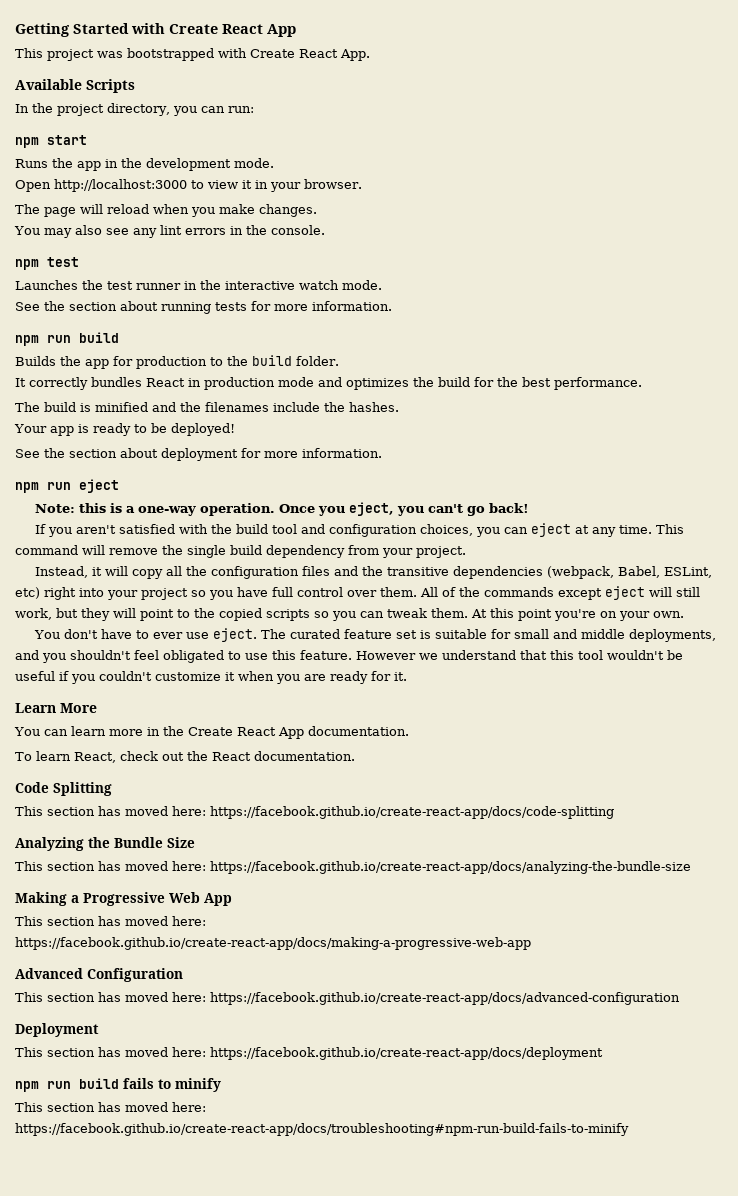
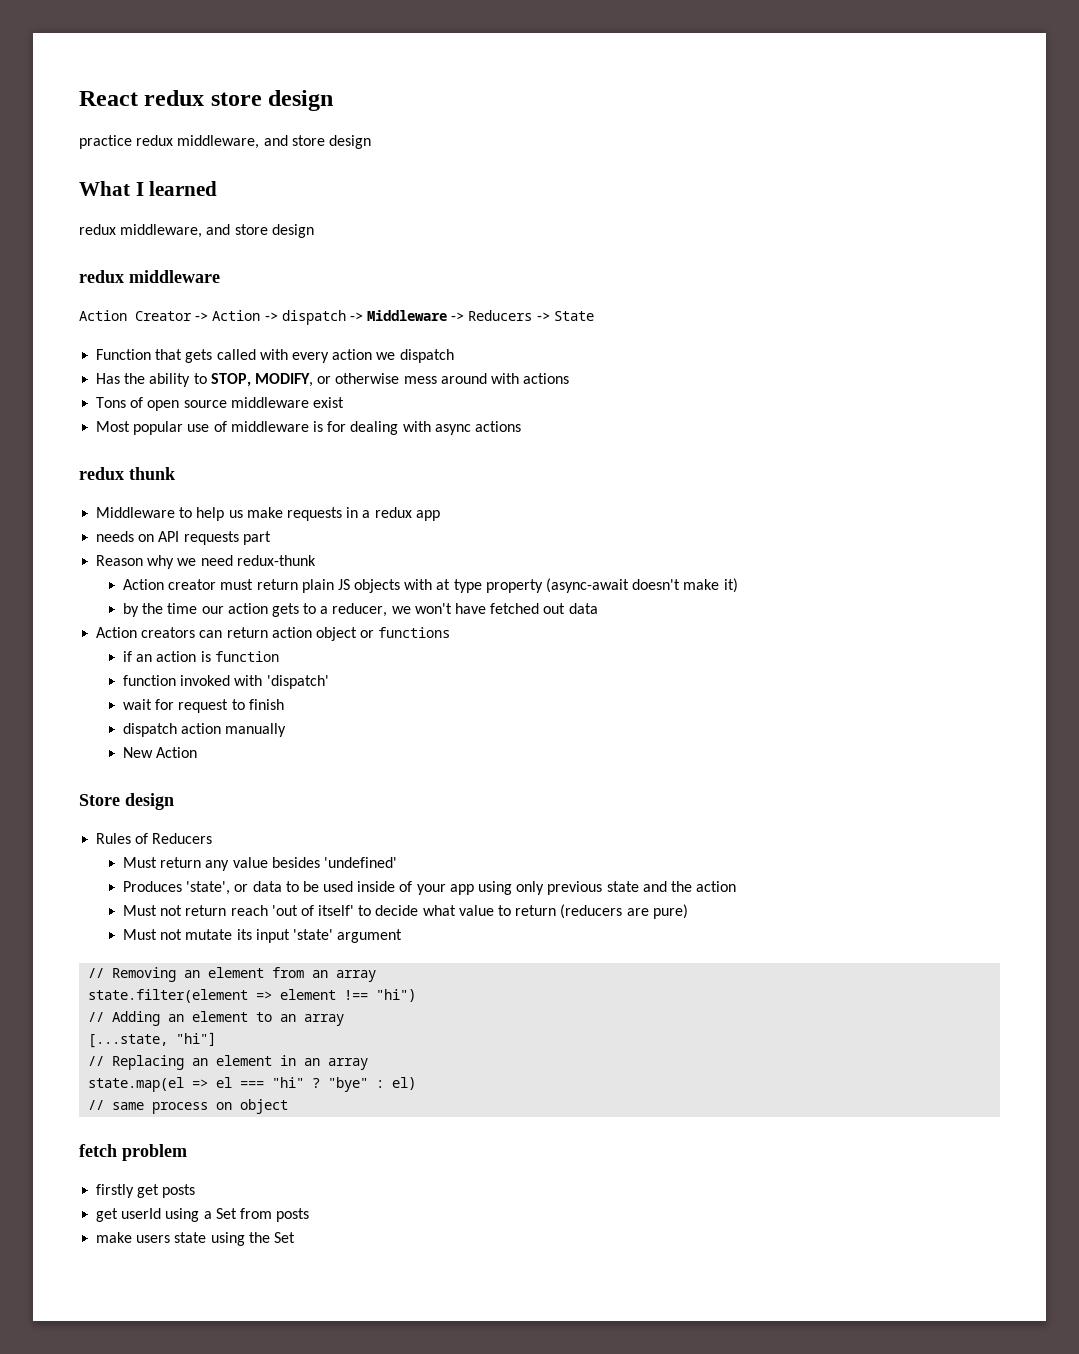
- Getting Started with Create React App
- This project was bootstrapped with Create React App.
- Available Scripts
- In the project directory, you can run:
- npm start
- Runs the app in the development mode.
- Open http://localhost:3000 to view it in your browser.
- The page will reload when you make changes.
- You may also see any lint errors in the console.
- npm test
- Launches the test runner in the interactive watch mode.
- See the section about running tests for more information.
- npm run build
- Builds the app for production to the build folder.
- It correctly bundles React in production mode and optimizes the build for the best performance.
- The build is minified and the filenames include the hashes.
- Your app is ready to be deployed!
- See the section about deployment for more information.
- npm run eject
- Note: this is a one-way operation. Once you eject, you can't go back!
- If you aren't satisfied with the build tool and configuration choices, you can eject at any time. This command will remove the single build dependency from your project.
- Instead, it will copy all the configuration files and the transitive dependencies (webpack, Babel, ESLint, etc) right into your project so you have full control over them. All of the commands except eject will still work, but they will point to the copied scripts so you can tweak them. At this point you're on your own.
- You don't have to ever use eject. The curated feature set is suitable for small and middle deployments, and you shouldn't feel obligated to use this feature. However we understand that this tool wouldn't be useful if you couldn't customize it when you are ready for it.
- Learn More
- You can learn more in the Create React App documentation.
- To learn React, check out the React documentation.
- Code Splitting
- This section has moved here: https://facebook.github.io/create-react-app/docs/code-splitting
- Analyzing the Bundle Size
- This section has moved here: https://facebook.github.io/create-react-app/docs/analyzing-the-bundle-size
- Making a Progressive Web App
- This section has moved here: https://facebook.github.io/create-react-app/docs/making-a-progressive-web-app
- Advanced Configuration
- This section has moved here: https://facebook.github.io/create-react-app/docs/advanced-configuration
- Deployment
- This section has moved here: https://facebook.github.io/create-react-app/docs/deployment
- npm run build fails to minify
- This section has moved here: https://facebook.github.io/create-react-app/docs/troubleshooting#npm-run-build-fails-to-minify
+ React redux store design
+ practice redux middleware, and store design
+ What I learned
+ redux middleware, and store design
+ redux middleware
+ Action Creator -> Action -> dispatch -> Middleware -> Reducers -> State
+ Function that gets called with every action we dispatch
+ Has the ability to STOP, MODIFY, or otherwise mess around with actions
+ Tons of open source middleware exist
+ Most popular use of middleware is for dealing with async actions
+ redux thunk
+ Middleware to help us make requests in a redux app
+ needs on API requests part
+ Reason why we need redux-thunk
+ Action creator must return plain JS objects with at type property (async-await doesn't make it)
+ by the time our action gets to a reducer, we won't have fetched out data
+ Action creators can return action object or functions
+ if an action is function
+ function invoked with 'dispatch'
+ wait for request to finish
+ dispatch action manually
+ New Action
+ Store design
+ Rules of Reducers
+ Must return any value besides 'undefined'
+ Produces 'state', or data to be used inside of your app using only previous state and the action
+ Must not return reach 'out of itself' to decide what value to return (reducers are pure)
+ Must not mutate its input 'state' argument
+ // Removing an element from an array
+ state.filter(element => element !== "hi")
+ // Adding an element to an array
+ [...state, "hi"]
+ // Replacing an element in an array
+ state.map(el => el === "hi" ? "bye" : el)
+ // same process on object
+ fetch problem
+ firstly get posts
+ get userId using a Set from posts
+ make users state using the Set

